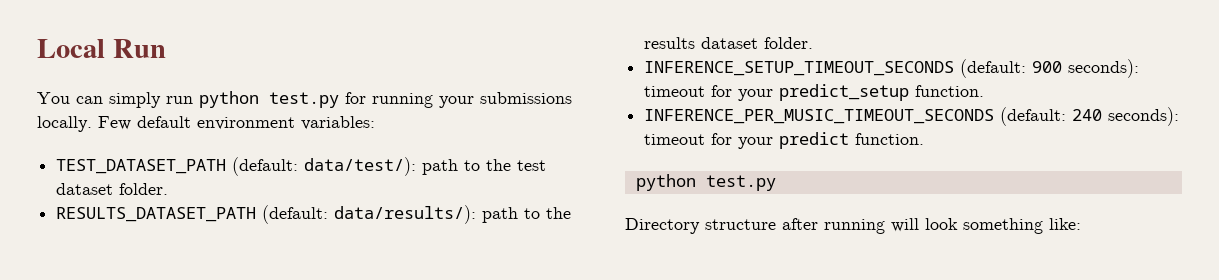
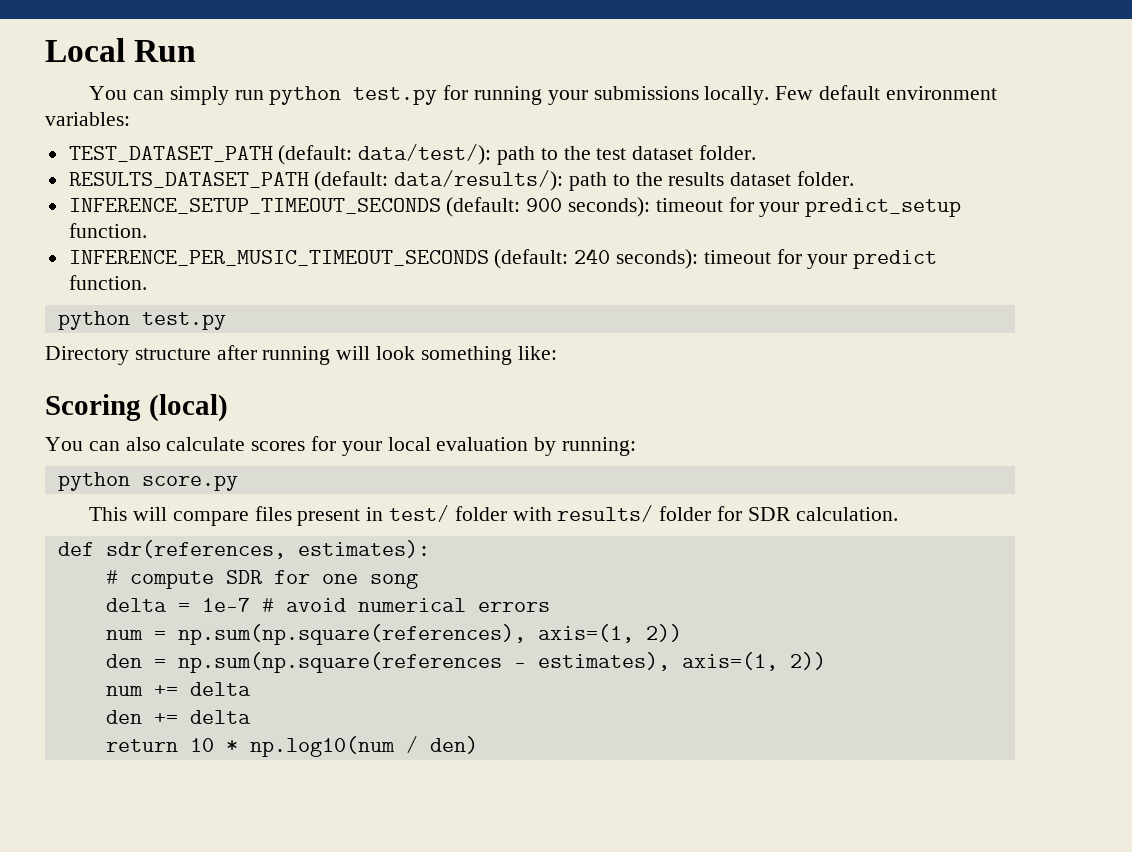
+ Scoring (local)
+ You can also calculate scores for your local evaluation by running:
+ python score.py
+ This will compare files present in test/ folder with results/ folder for SDR calculation.
+ def sdr(references, estimates):
+ # compute SDR for one song
+ delta = 1e-7 # avoid numerical errors
+ num = np.sum(np.square(references), axis=(1, 2))
+ den = np.sum(np.square(references - estimates), axis=(1, 2))
+ num += delta
+ den += delta
+ return 10 * np.log10(num / den)

